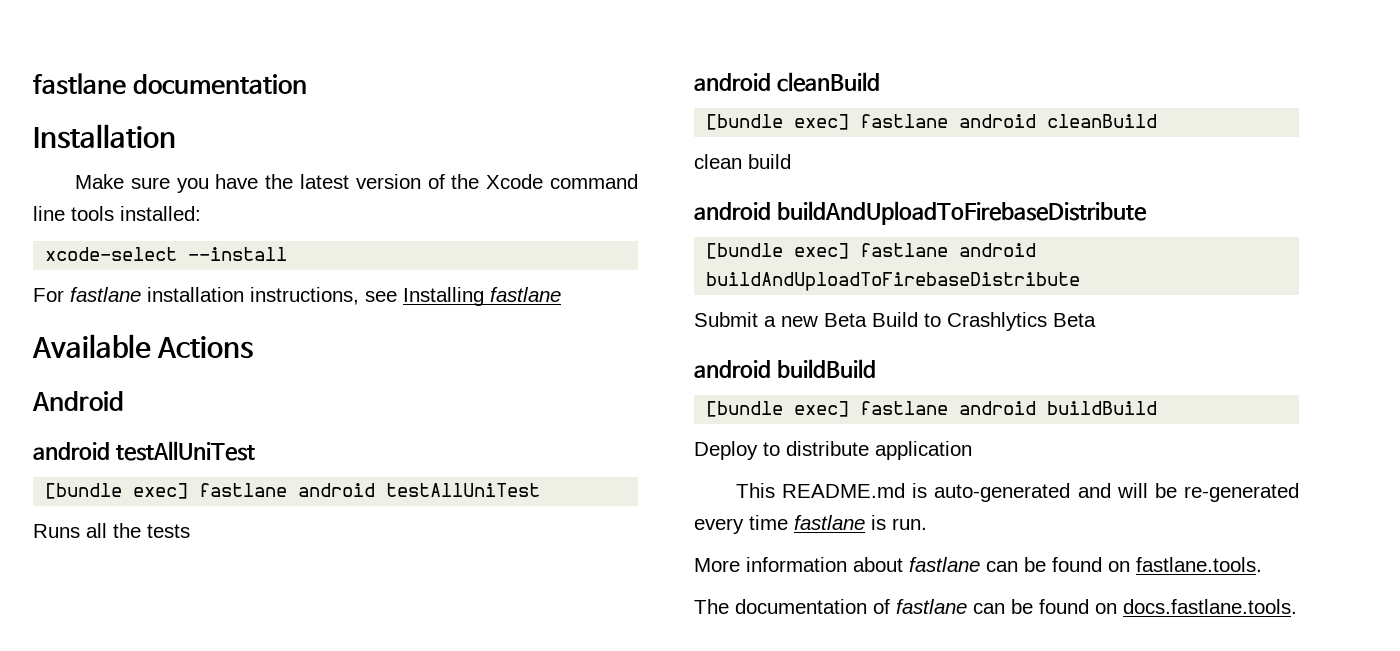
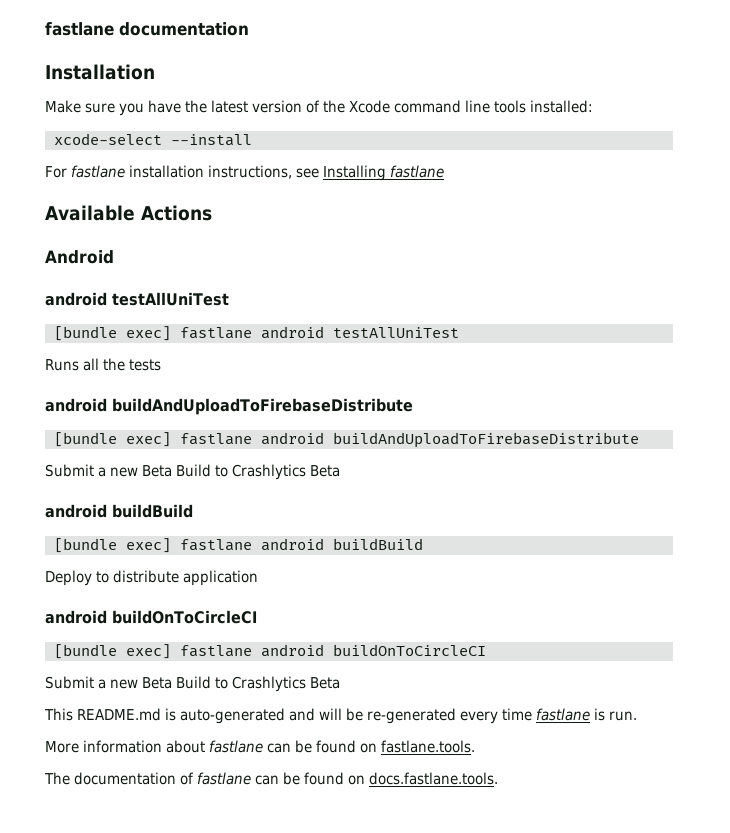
  Runs all the tests
- android cleanBuild
- [bundle exec] fastlane android cleanBuild
- clean build
  Deploy to distribute application
+ android buildOnToCircleCI
+ [bundle exec] fastlane android buildOnToCircleCI
+ Submit a new Beta Build to Crashlytics Beta

